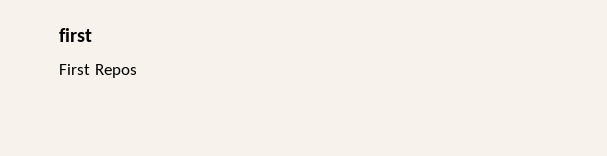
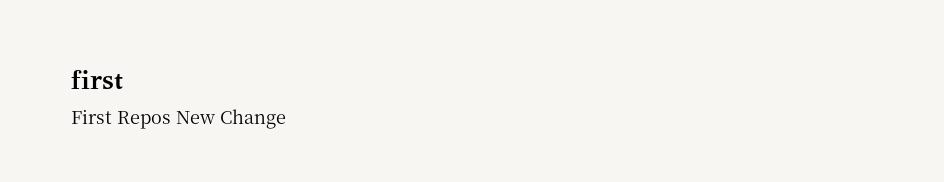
- First Repos
+ First Repos New Change

